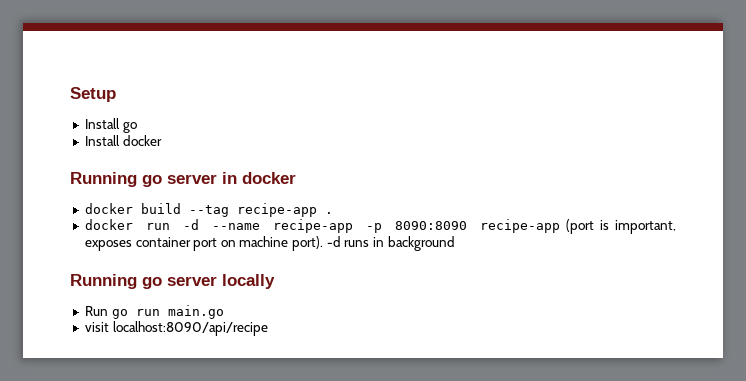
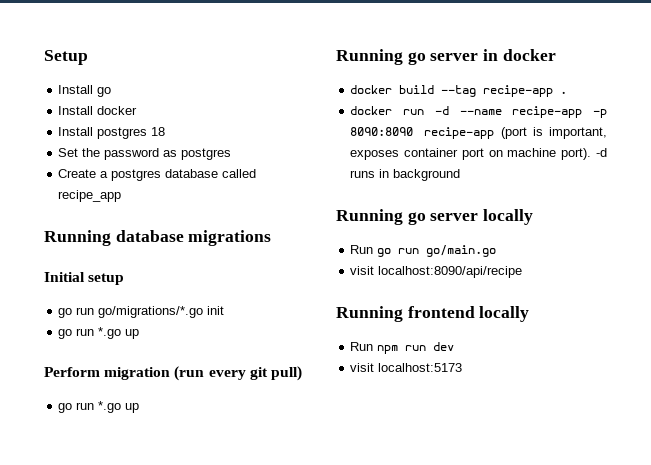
+ Install postgres 18
+ Set the password as postgres
+ Create a postgres database called recipe_app
+ Running database migrations
+ Initial setup
+ go run go/migrations/*.go init
+ go run *.go up
+ Perform migration (run every git pull)
+ go run *.go up
- Run go run main.go
+ Run go run go/main.go
+ Running frontend locally
+ Run npm run dev
+ visit localhost:5173

